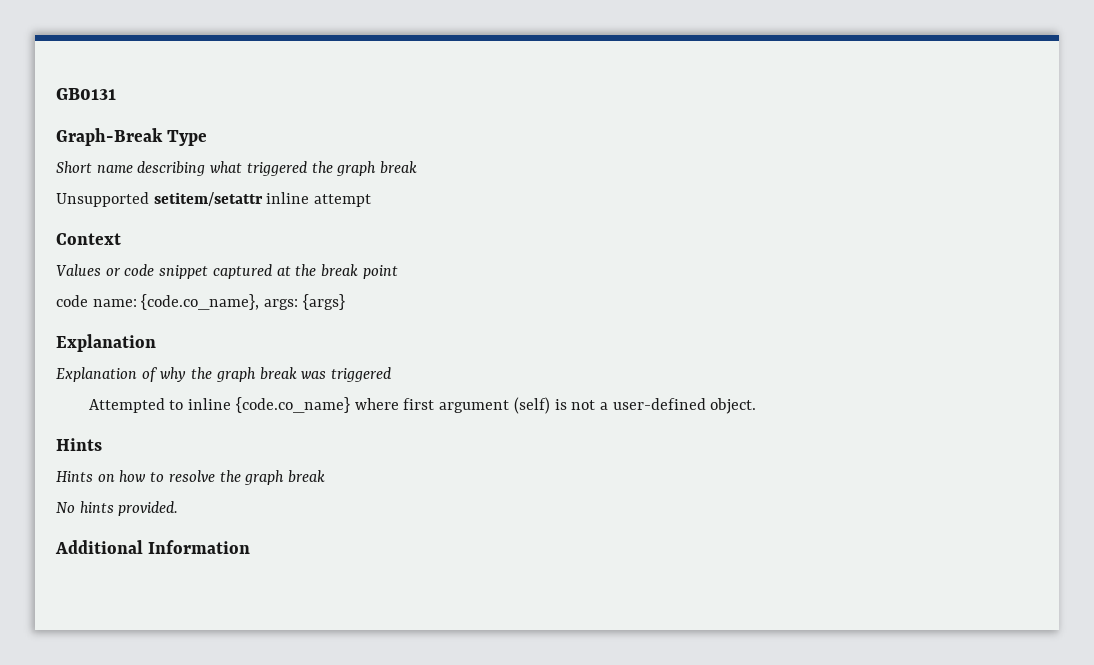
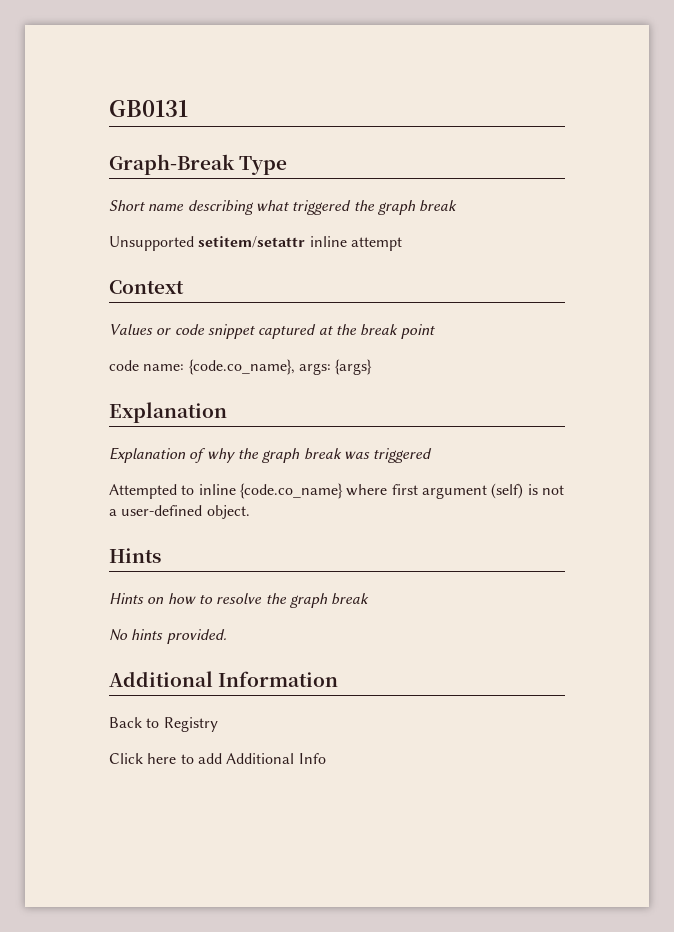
+ Back to Registry
+ Click here to add Additional Info

